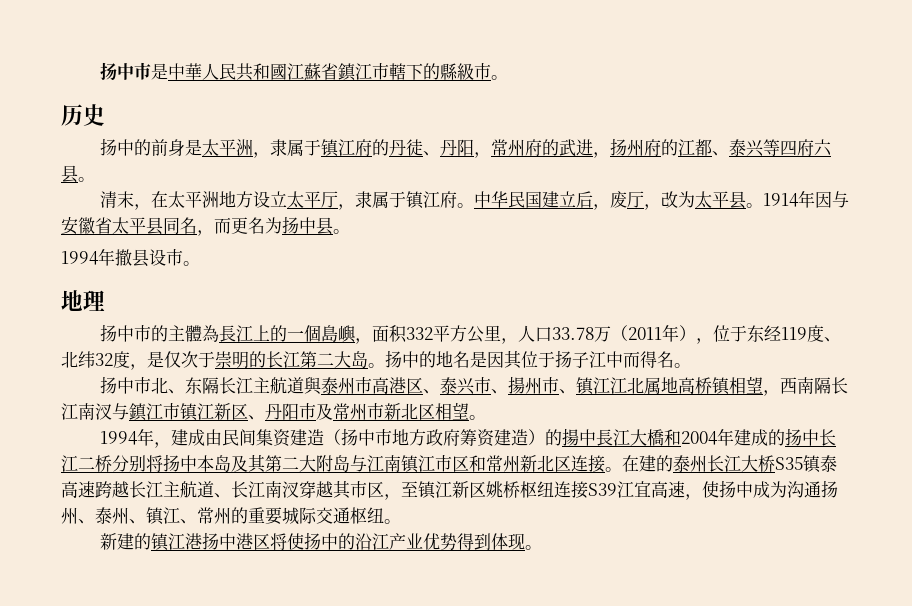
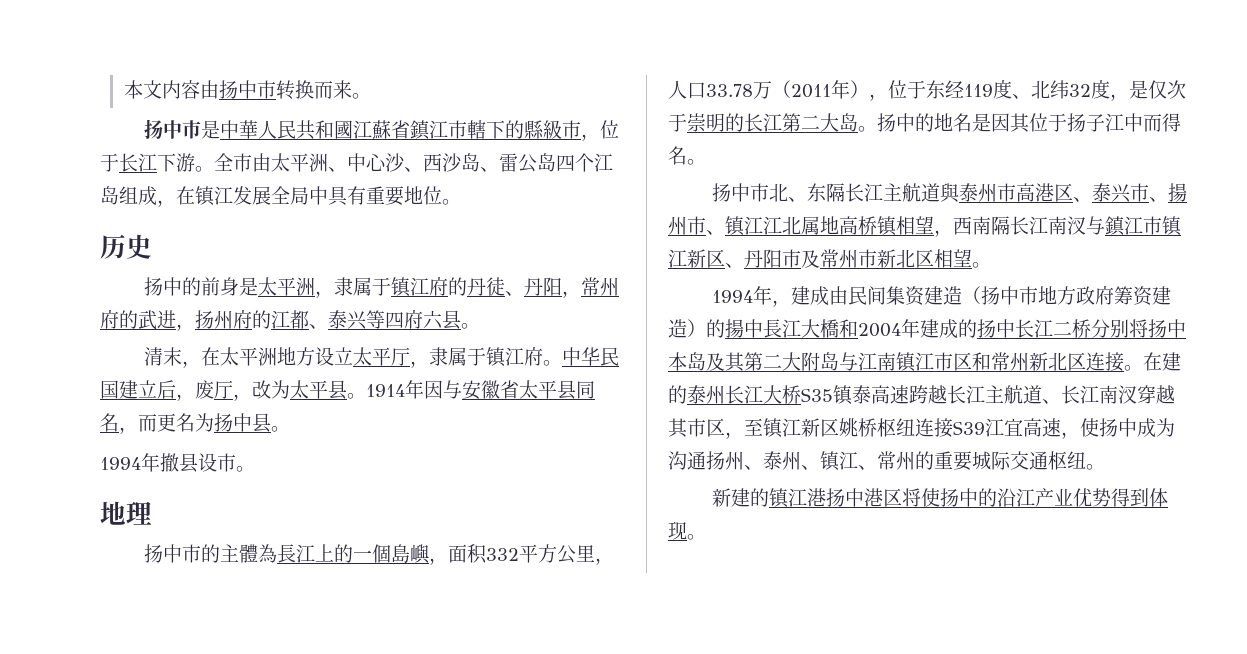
+ 本文内容由扬中市转换而来。
- 扬中市是中華人民共和國江蘇省鎮江市轄下的縣級市。
+ 扬中市是中華人民共和國江蘇省鎮江市轄下的縣級市，位于长江下游。全市由太平洲、中心沙、西沙岛、雷公岛四个江岛组成，在镇江发展全局中具有重要地位。

